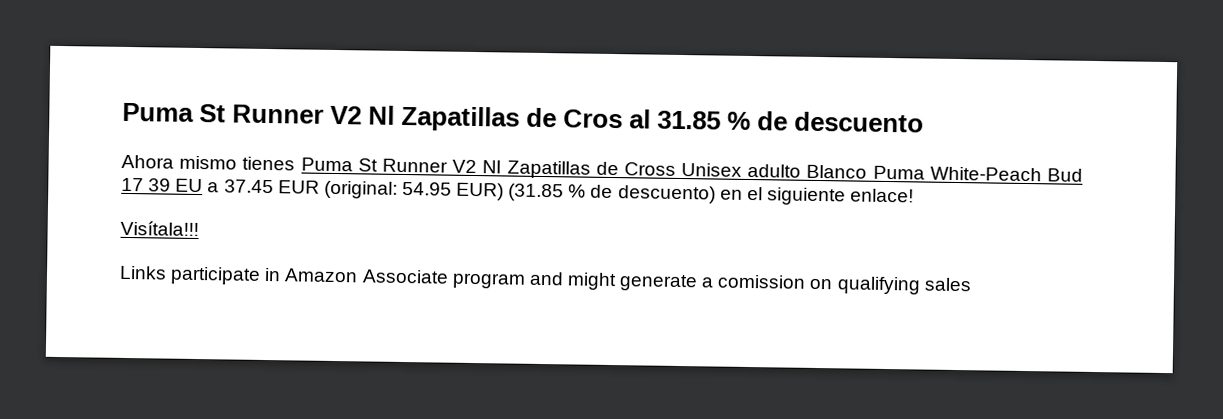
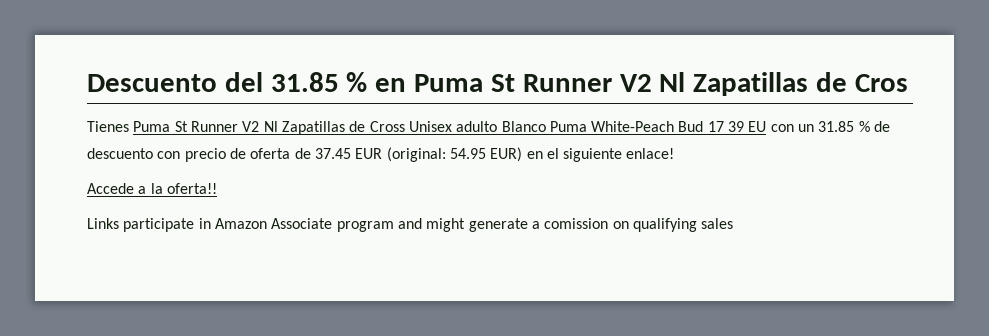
- Puma St Runner V2 Nl Zapatillas de Cros al 31.85 % de descuento
- Ahora mismo tienes Puma St Runner V2 Nl Zapatillas de Cross Unisex adulto Blanco Puma White-Peach Bud 17 39 EU a 37.45 EUR (original: 54.95 EUR) (31.85 % de descuento) en el siguiente enlace!
+ Descuento del 31.85 % en Puma St Runner V2 Nl Zapatillas de Cros
+ Tienes Puma St Runner V2 Nl Zapatillas de Cross Unisex adulto Blanco Puma White-Peach Bud 17 39 EU con un 31.85 % de descuento con precio de oferta de 37.45 EUR (original: 54.95 EUR) en el siguiente enlace!
- Visítala!!!
+ Accede a la oferta!!

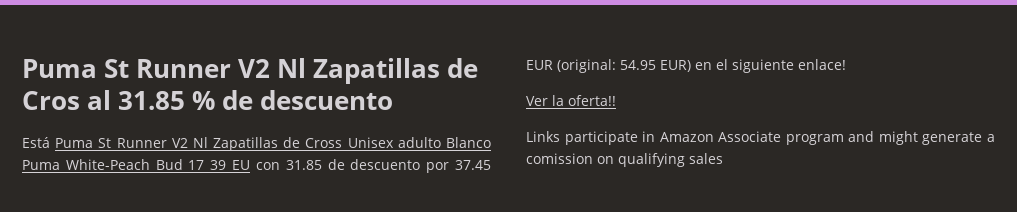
- Descuento del 31.85 % en Puma St Runner V2 Nl Zapatillas de Cros
- Tienes Puma St Runner V2 Nl Zapatillas de Cross Unisex adulto Blanco Puma White-Peach Bud 17 39 EU con un 31.85 % de descuento con precio de oferta de 37.45 EUR (original: 54.95 EUR) en el siguiente enlace!
+ Puma St Runner V2 Nl Zapatillas de Cros al 31.85 % de descuento
+ Está Puma St Runner V2 Nl Zapatillas de Cross Unisex adulto Blanco Puma White-Peach Bud 17 39 EU con 31.85 de descuento por 37.45 EUR (original: 54.95 EUR) en el siguiente enlace!
- Accede a la oferta!!
+ Ver la oferta!!

